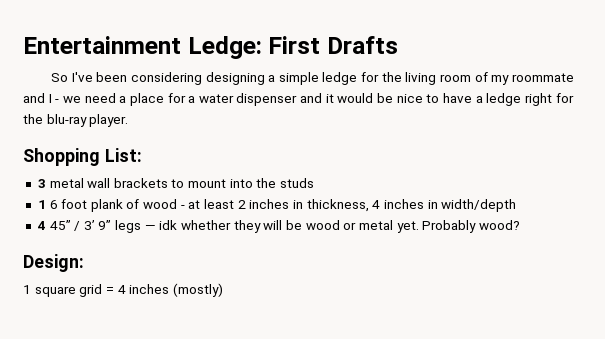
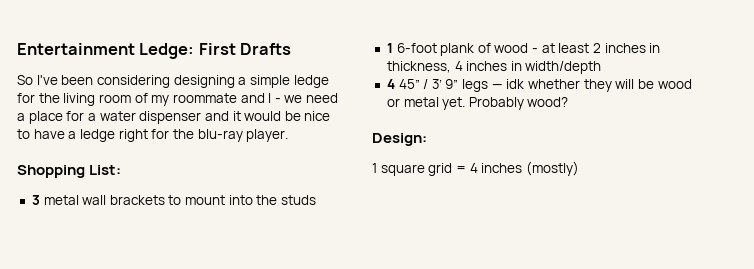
- 1 6 foot plank of wood - at least 2 inches in thickness, 4 inches in width/depth
+ 1 6-foot plank of wood - at least 2 inches in thickness, 4 inches in width/depth

